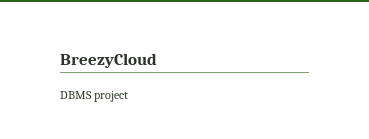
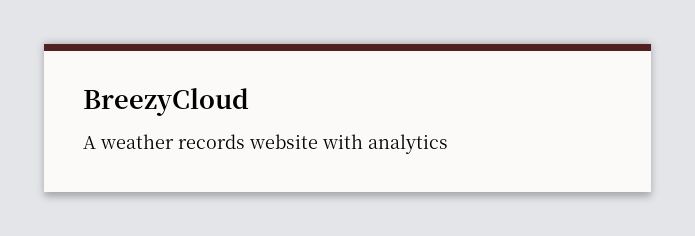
- DBMS project
+ A weather records website with analytics

